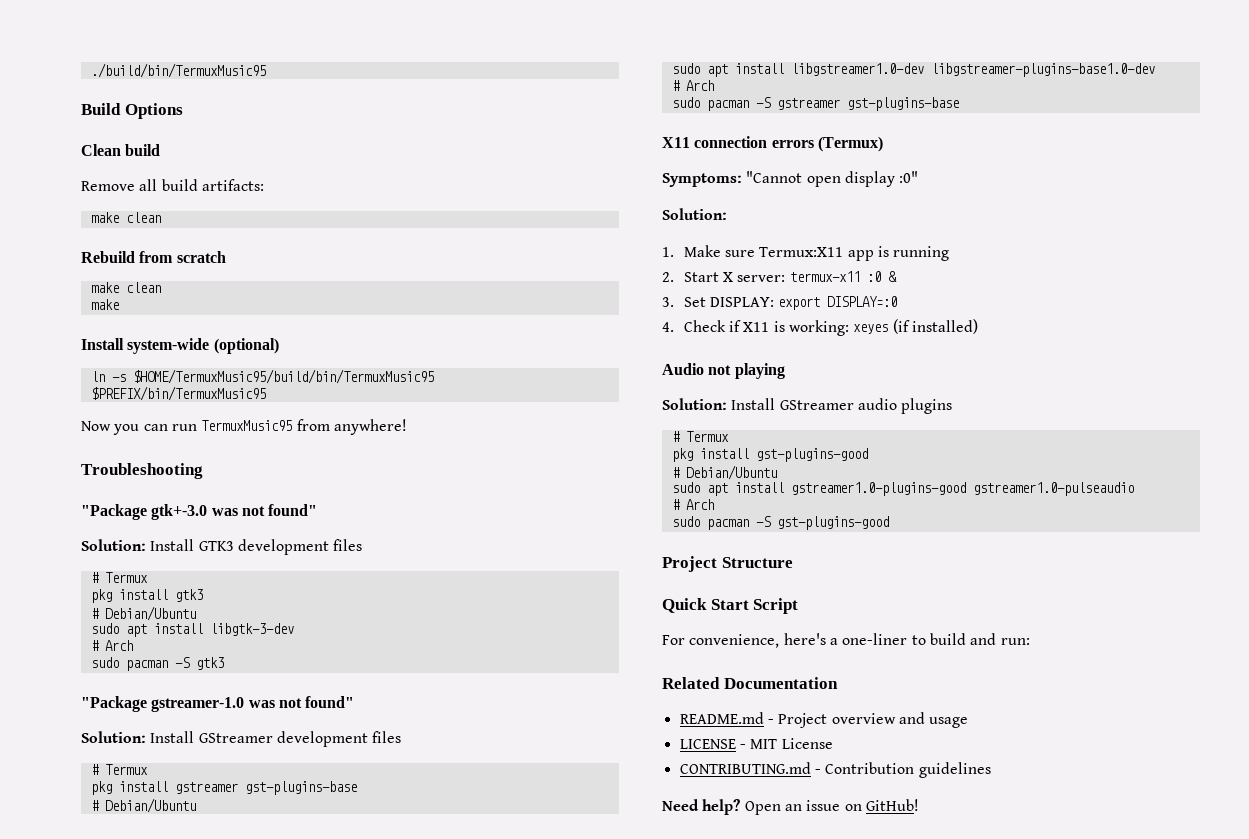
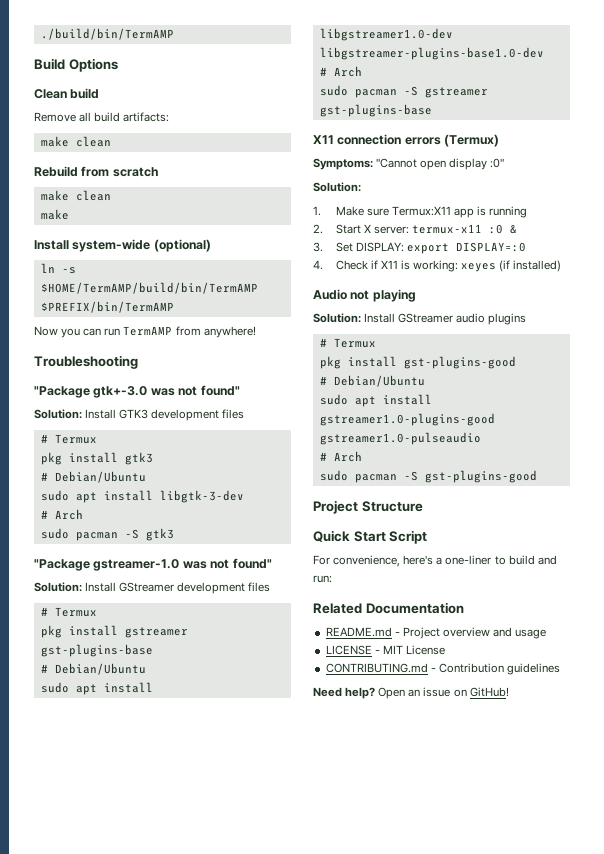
- ./build/bin/TermuxMusic95
+ ./build/bin/TermAMP
- ln -s $HOME/TermuxMusic95/build/bin/TermuxMusic95 $PREFIX/bin/TermuxMusic95
+ ln -s $HOME/TermAMP/build/bin/TermAMP $PREFIX/bin/TermAMP
- Now you can run TermuxMusic95 from anywhere!
+ Now you can run TermAMP from anywhere!

